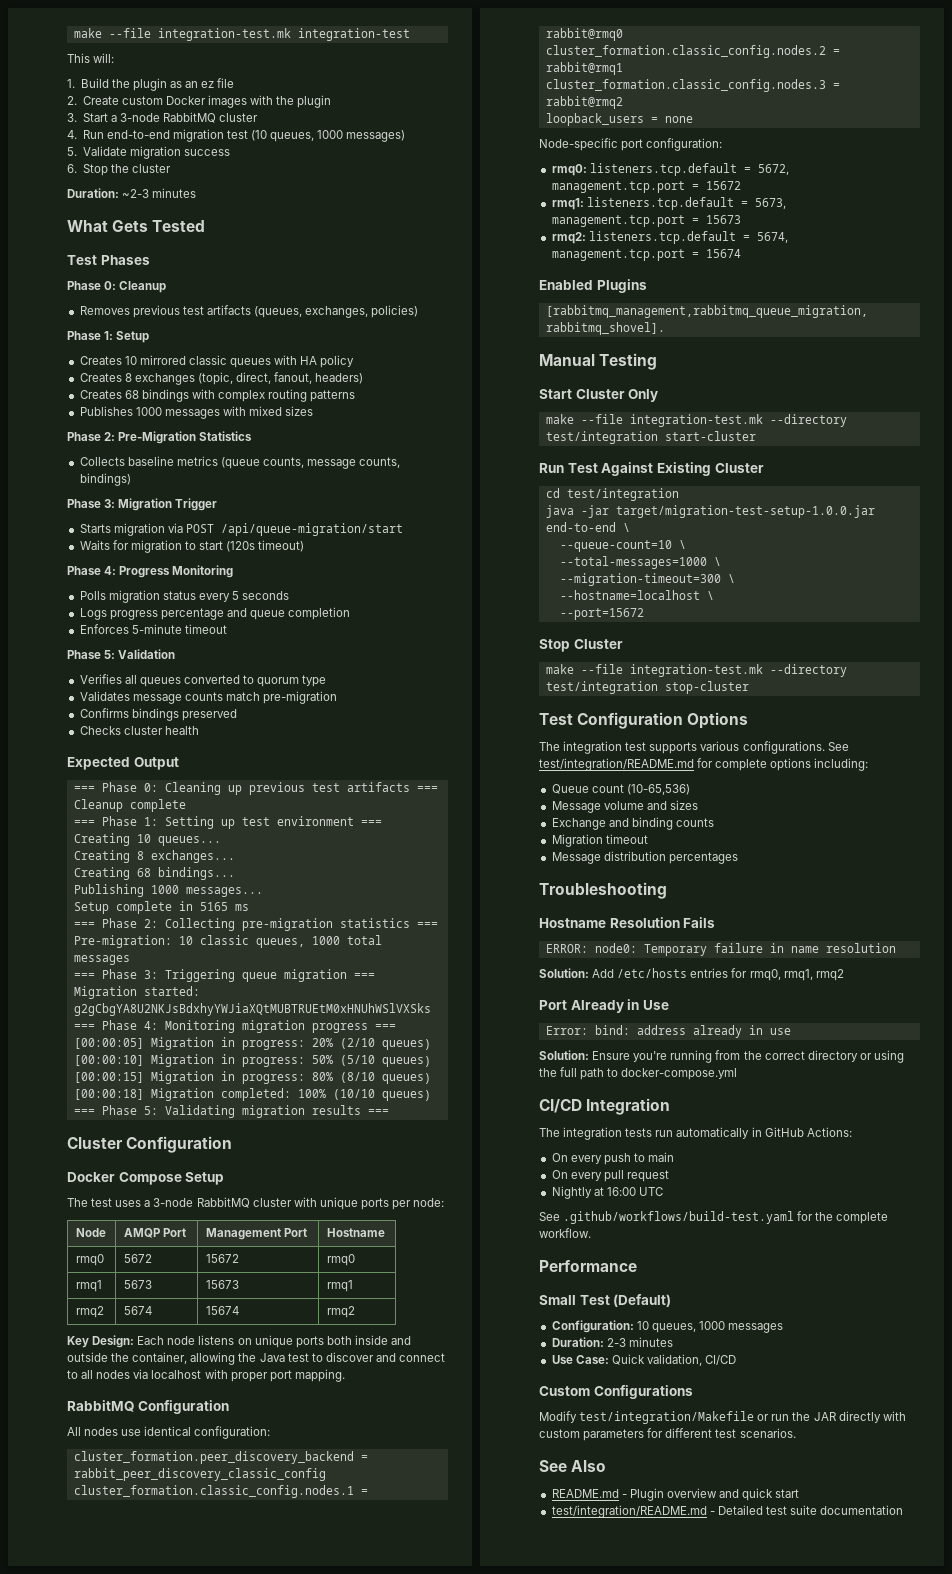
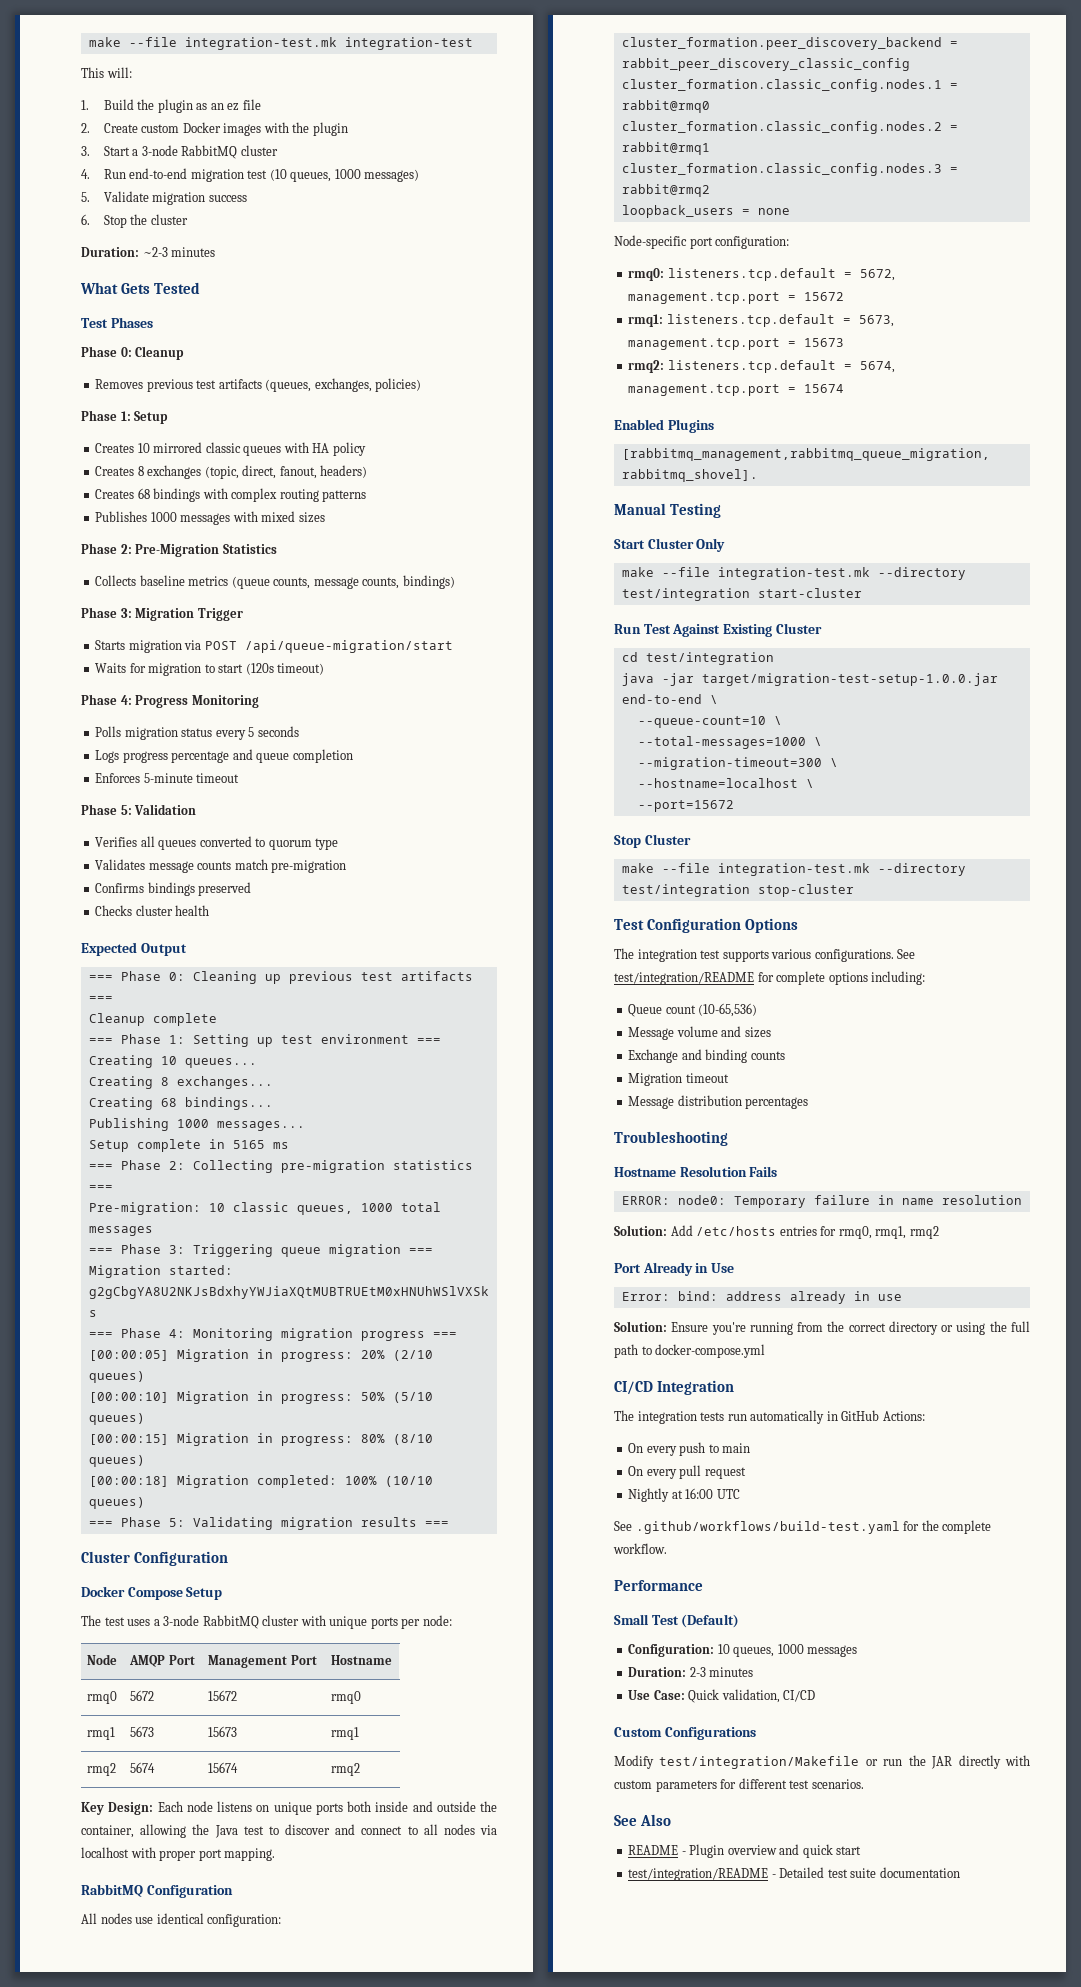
- See test/integration/README.md for complete options including:
+ See test/integration/README for complete options including:
- README.md - Plugin overview and quick start
+ README - Plugin overview and quick start
- test/integration/README.md - Detailed test suite documentation
+ test/integration/README - Detailed test suite documentation

